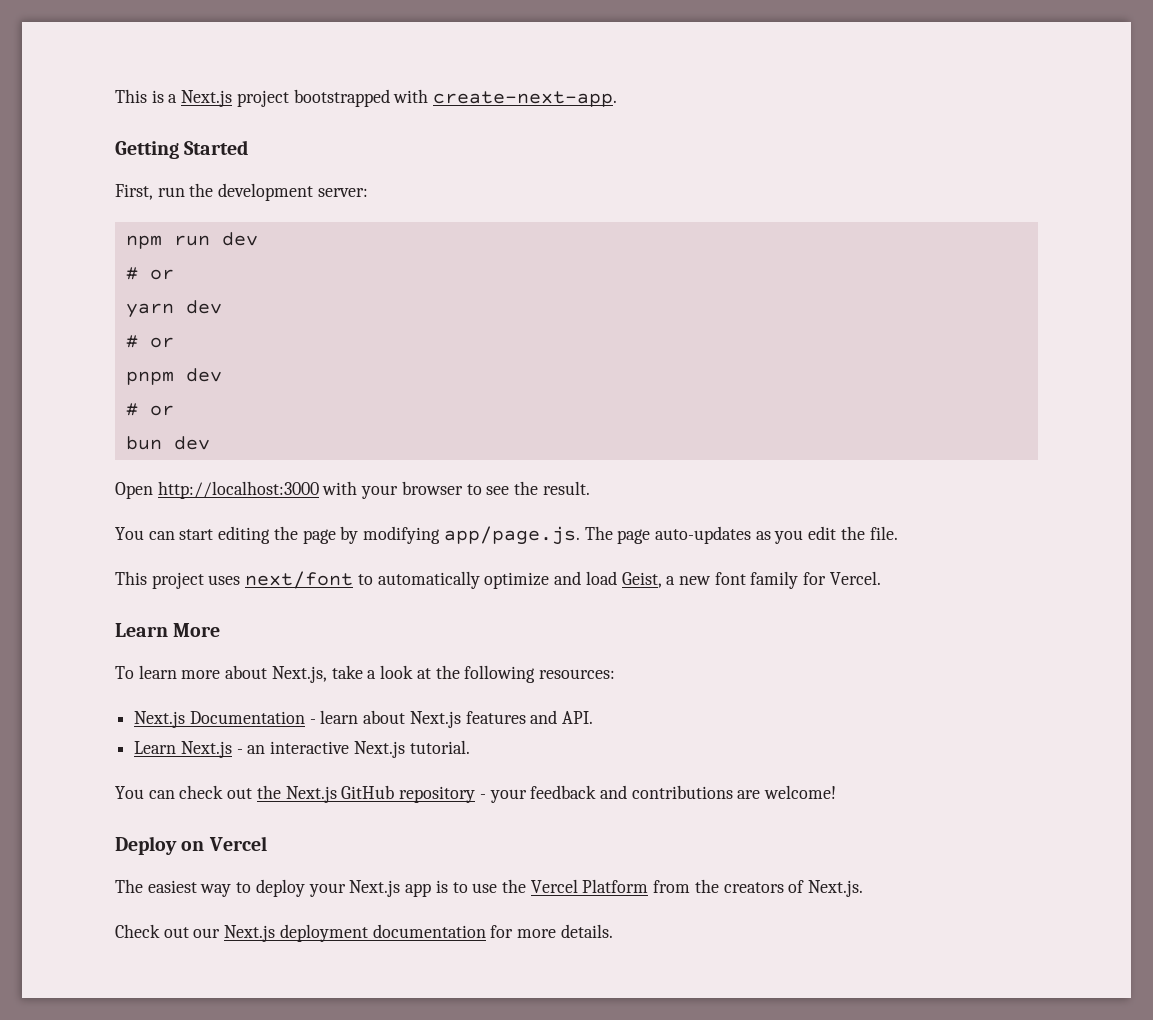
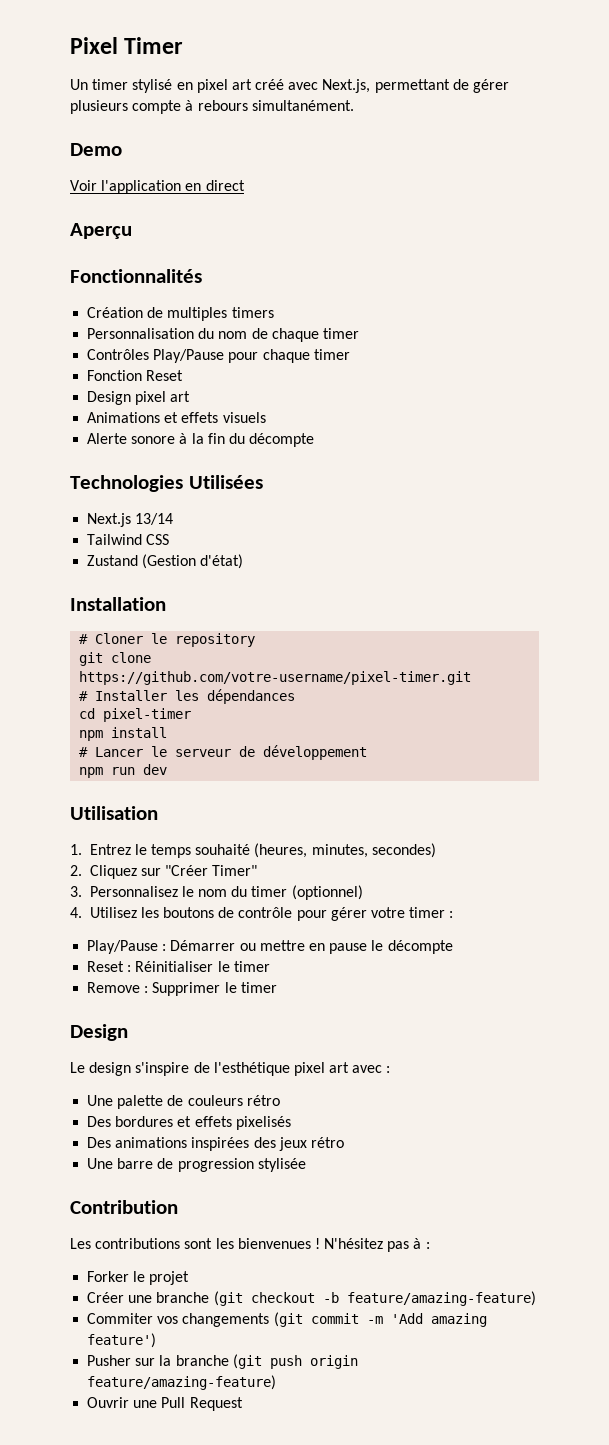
- This is a Next.js project bootstrapped with create-next-app.
- Getting Started
- First, run the development server:
+ Pixel Timer
+ Un timer stylisé en pixel art créé avec Next.js, permettant de gérer plusieurs compte à rebours simultanément.
+ Demo
+ Voir l'application en direct
+ Aperçu
+ Fonctionnalités
+ Création de multiples timers
+ Personnalisation du nom de chaque timer
+ Contrôles Play/Pause pour chaque timer
+ Fonction Reset
+ Design pixel art
+ Animations et effets visuels
+ Alerte sonore à la fin du décompte
+ Technologies Utilisées
+ Next.js 13/14
+ Tailwind CSS
+ Zustand (Gestion d'état)
+ Installation
+ # Cloner le repository
+ git clone https://github.com/votre-username/pixel-timer.git
+ # Installer les dépendances
+ cd pixel-timer
+ npm install
+ # Lancer le serveur de développement
  npm run dev
- # or
- yarn dev
- # or
- pnpm dev
- # or
- bun dev
- Open http://localhost:3000 with your browser to see the result.
- You can start editing the page by modifying app/page.js. The page auto-updates as you edit the file.
- This project uses next/font to automatically optimize and load Geist, a new font family for Vercel.
- Learn More
- To learn more about Next.js, take a look at the following resources:
- Next.js Documentation - learn about Next.js features and API.
- Learn Next.js - an interactive Next.js tutorial.
- You can check out the Next.js GitHub repository - your feedback and contributions are welcome!
- Deploy on Vercel
- The easiest way to deploy your Next.js app is to use the Vercel Platform from the creators of Next.js.
- Check out our Next.js deployment documentation for more details.
+ Utilisation
+ 1. Entrez le temps souhaité (heures, minutes, secondes)
+ 2. Cliquez sur "Créer Timer"
+ 3. Personnalisez le nom du timer (optionnel)
+ 4. Utilisez les boutons de contrôle pour gérer votre timer :
+ Play/Pause : Démarrer ou mettre en pause le décompte
+ Reset : Réinitialiser le timer
+ Remove : Supprimer le timer
+ Design
+ Le design s'inspire de l'esthétique pixel art avec :
+ Une palette de couleurs rétro
+ Des bordures et effets pixelisés
+ Des animations inspirées des jeux rétro
+ Une barre de progression stylisée
+ Contribution
+ Les contributions sont les bienvenues ! N'hésitez pas à :
+ Forker le projet
+ Créer une branche (git checkout -b feature/amazing-feature)
+ Commiter vos changements (git commit -m 'Add amazing feature')
+ Pusher sur la branche (git push origin feature/amazing-feature)
+ Ouvrir une Pull Request

